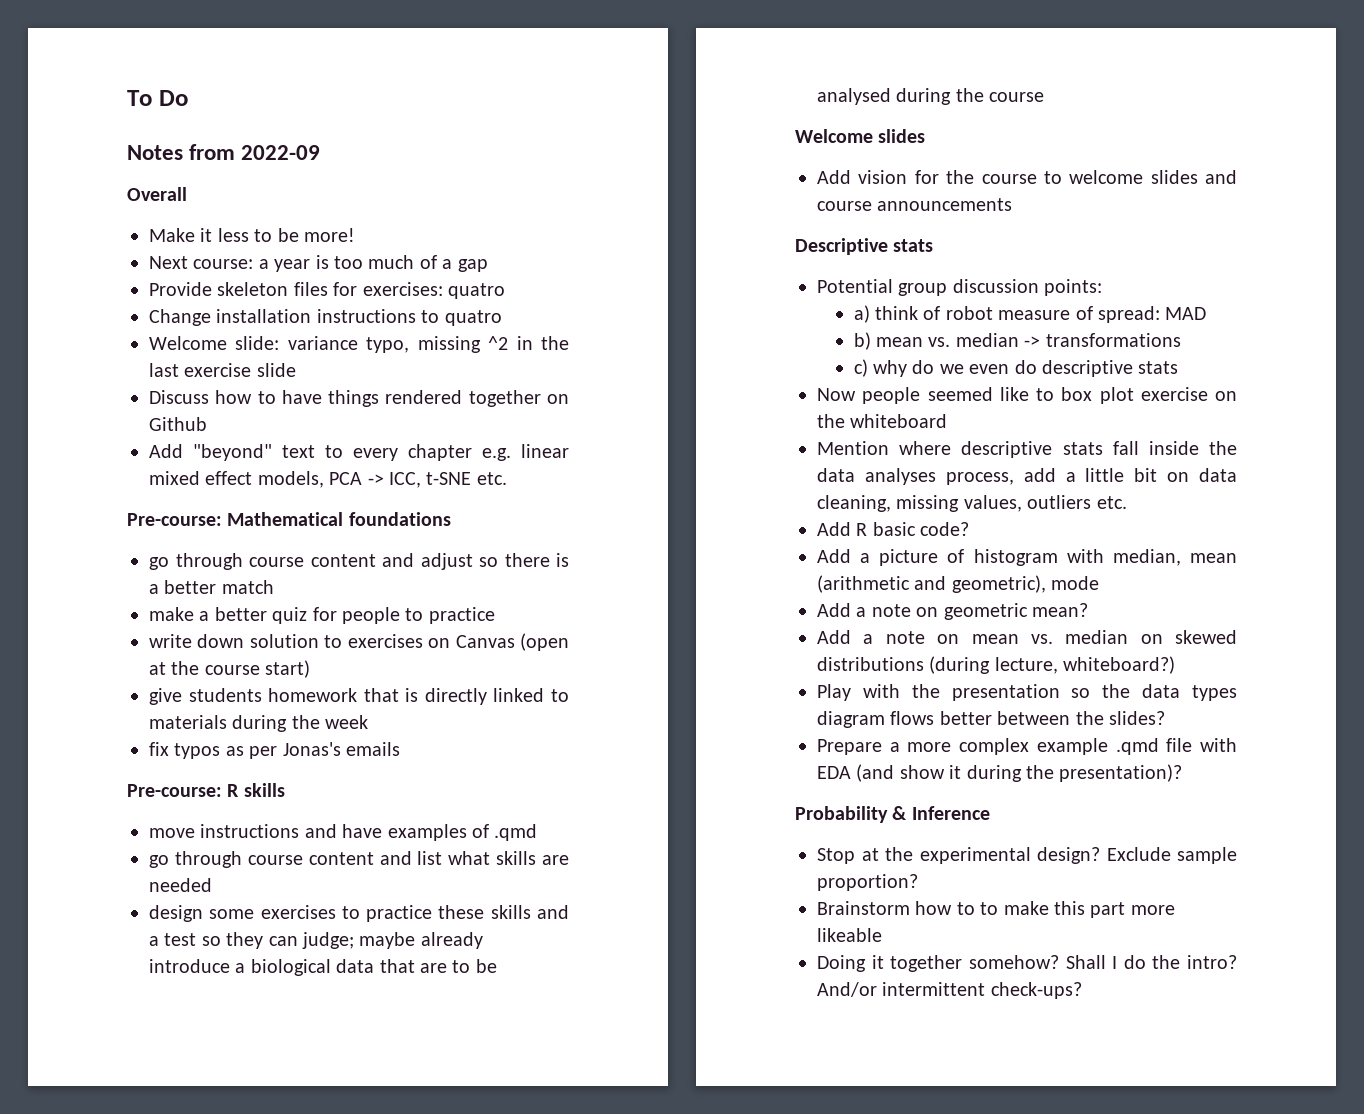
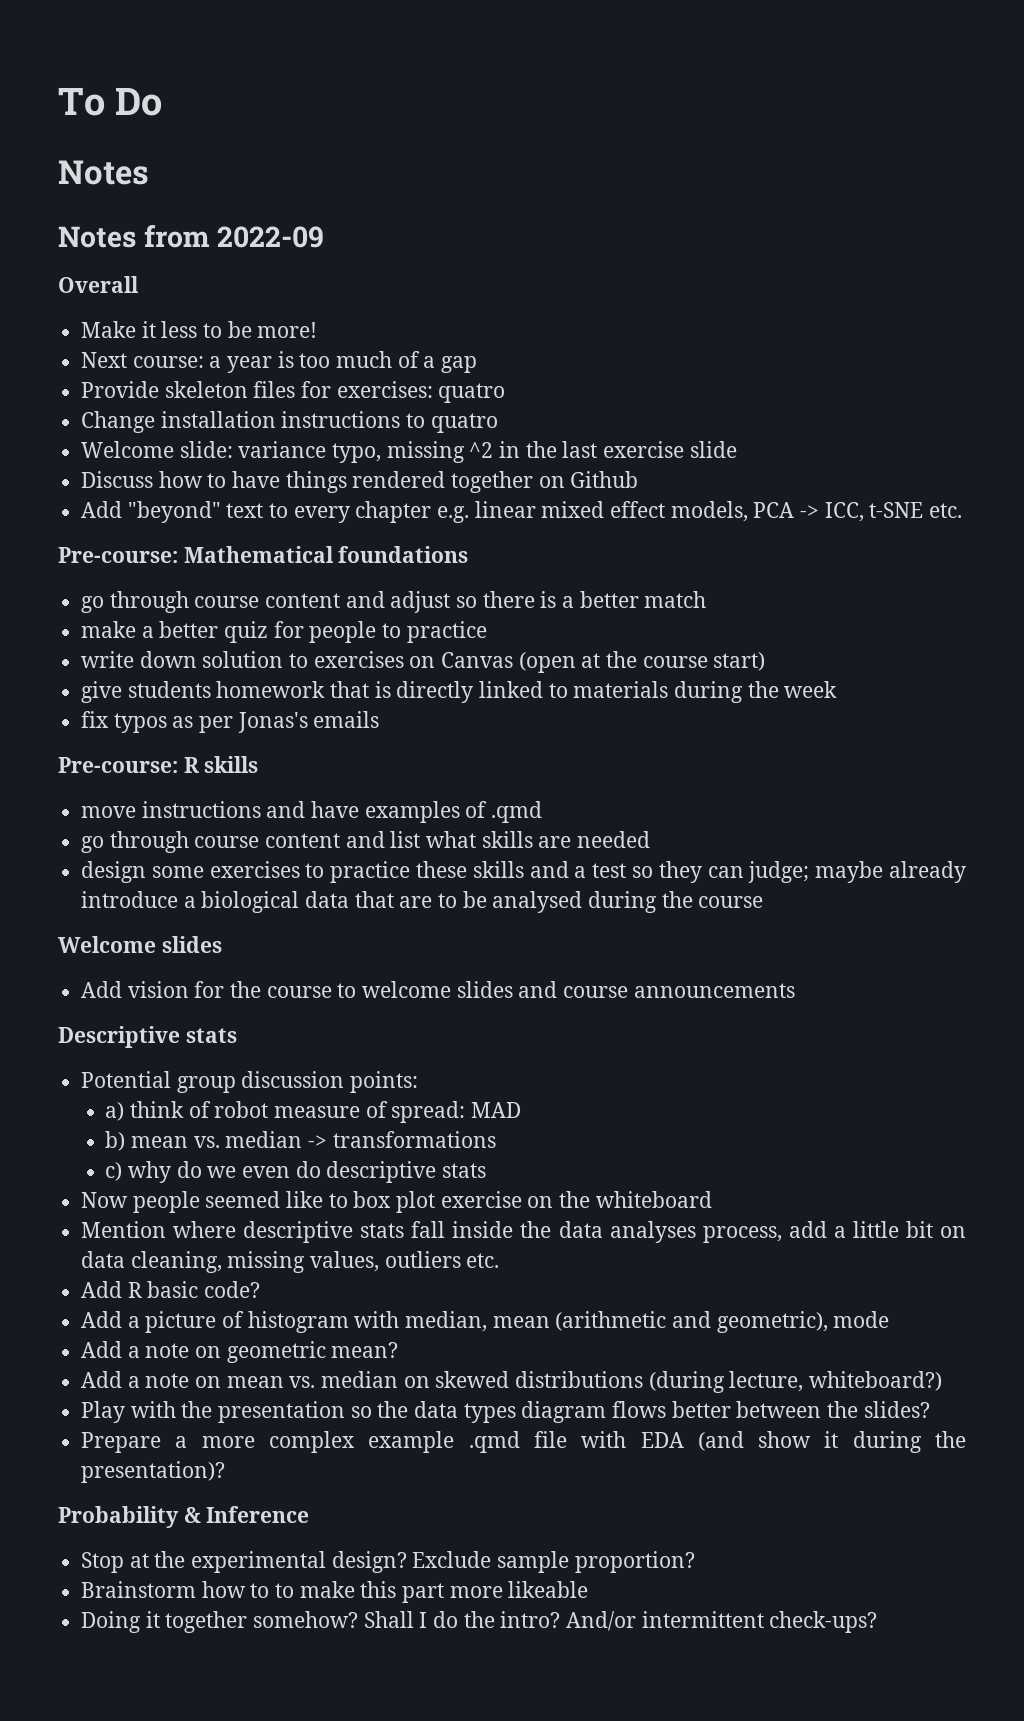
  To Do
+ Notes

